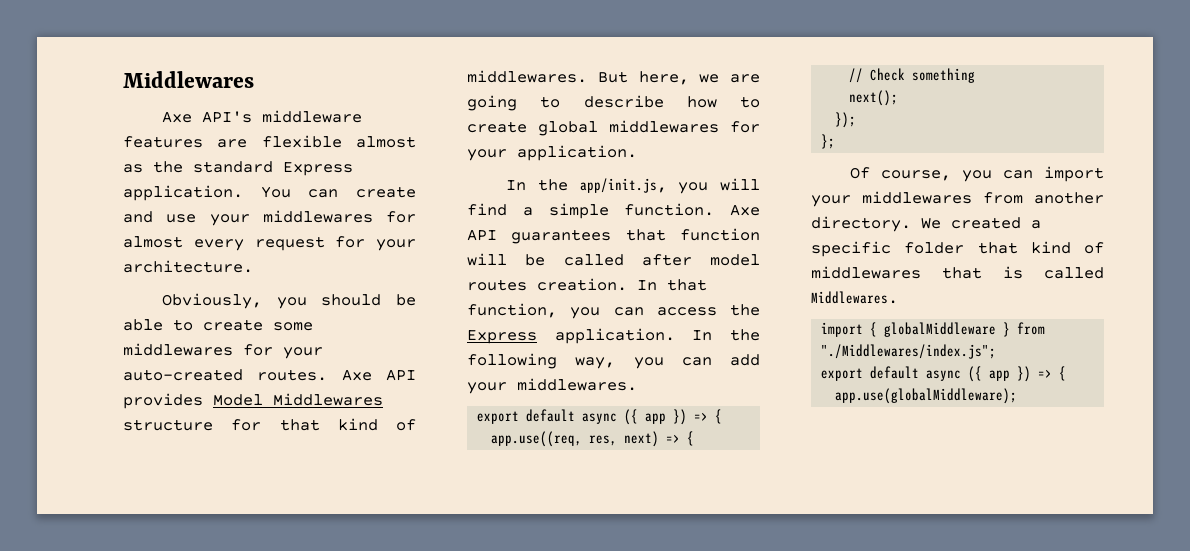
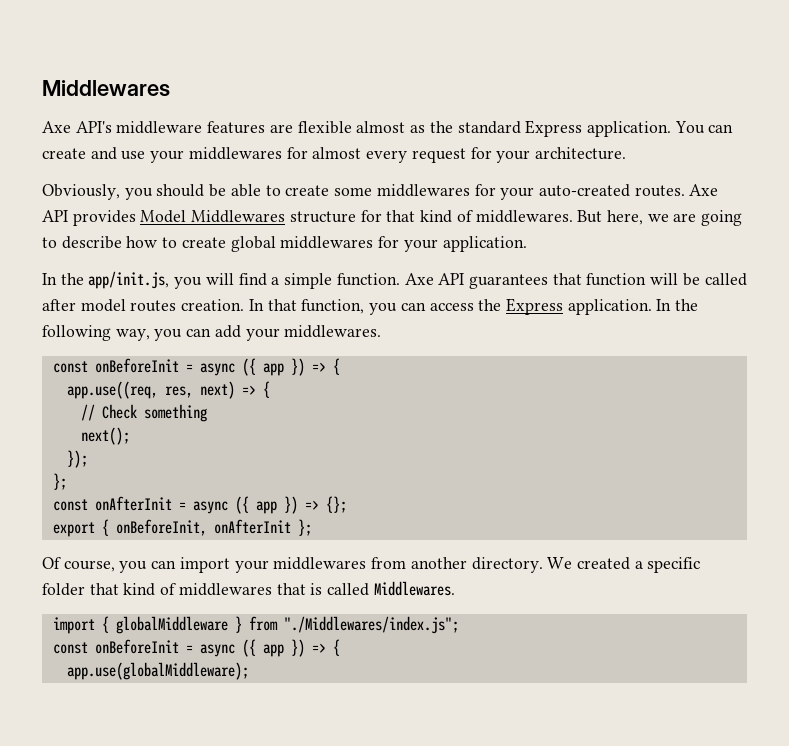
  In the following way, you can add your middlewares.
- export default async ({ app }) => {
+ const onBeforeInit = async ({ app }) => {
+ const onAfterInit = async ({ app }) => {};
+ export { onBeforeInit, onAfterInit };
  import { globalMiddleware } from "./Middlewares/index.js";
- export default async ({ app }) => {
+ const onBeforeInit = async ({ app }) => {

